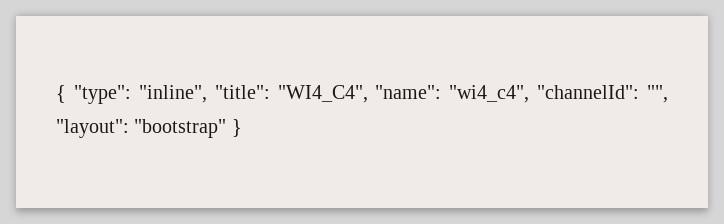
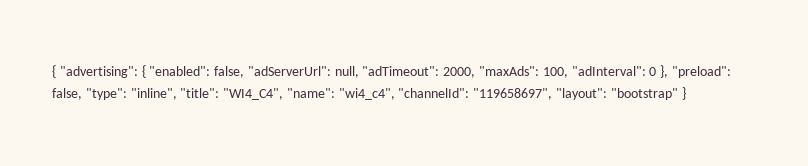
- { "type": "inline", "title": "WI4_C4", "name": "wi4_c4", "channelId": "", "layout": "bootstrap" }
+ { "advertising": { "enabled": false, "adServerUrl": null, "adTimeout": 2000, "maxAds": 100, "adInterval": 0 }, "preload": false, "type": "inline", "title": "WI4_C4", "name": "wi4_c4", "channelId": "119658697", "layout": "bootstrap" }

